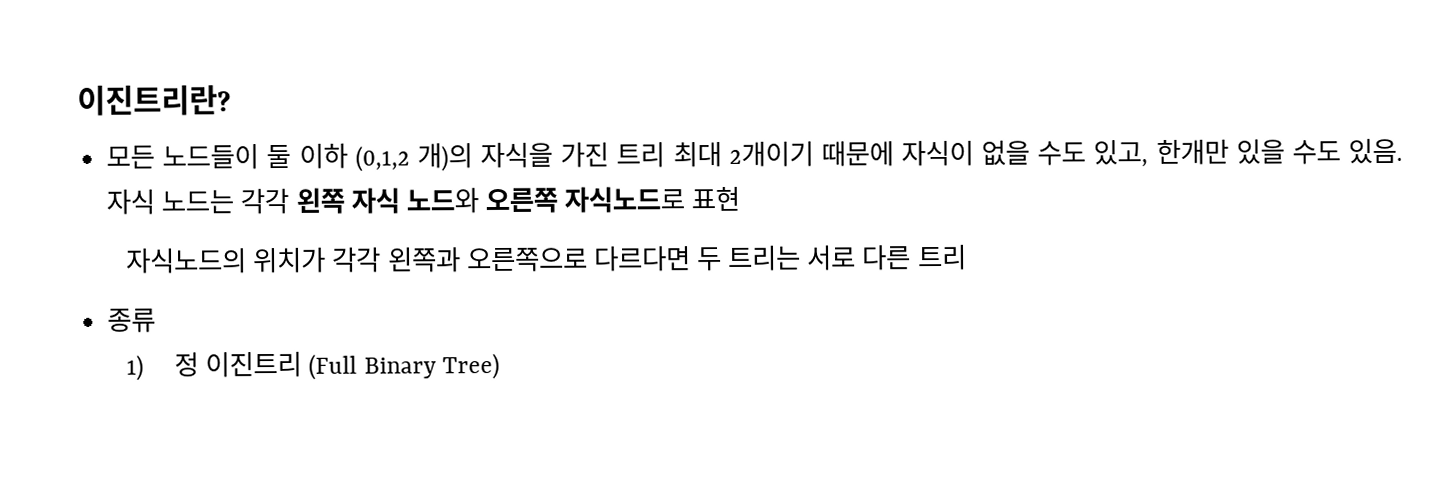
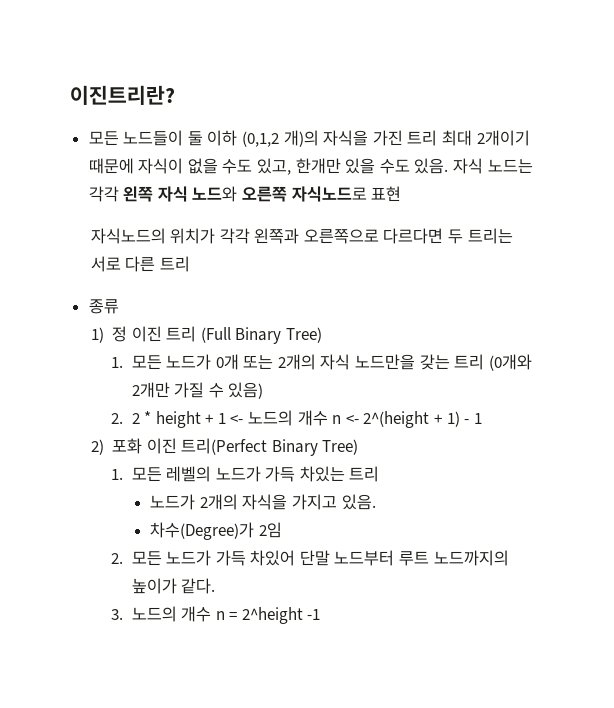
- 1) 정 이진트리 (Full Binary Tree)
+ 1) 정 이진 트리 (Full Binary Tree)
+ 1. 모든 노드가 0개 또는 2개의 자식 노드만을 갖는 트리 (0개와 2개만 가질 수 있음)
+ 2. 2 * height + 1 <- 노드의 개수 n <- 2^(height + 1) - 1
+ 2) 포화 이진 트리(Perfect Binary Tree)
+ 1. 모든 레벨의 노드가 가득 차있는 트리
+ 노드가 2개의 자식을 가지고 있음.
+ 차수(Degree)가 2임
+ 2. 모든 노드가 가득 차있어 단말 노드부터 루트 노드까지의 높이가 같다.
+ 3. 노드의 개수 n = 2^height -1

